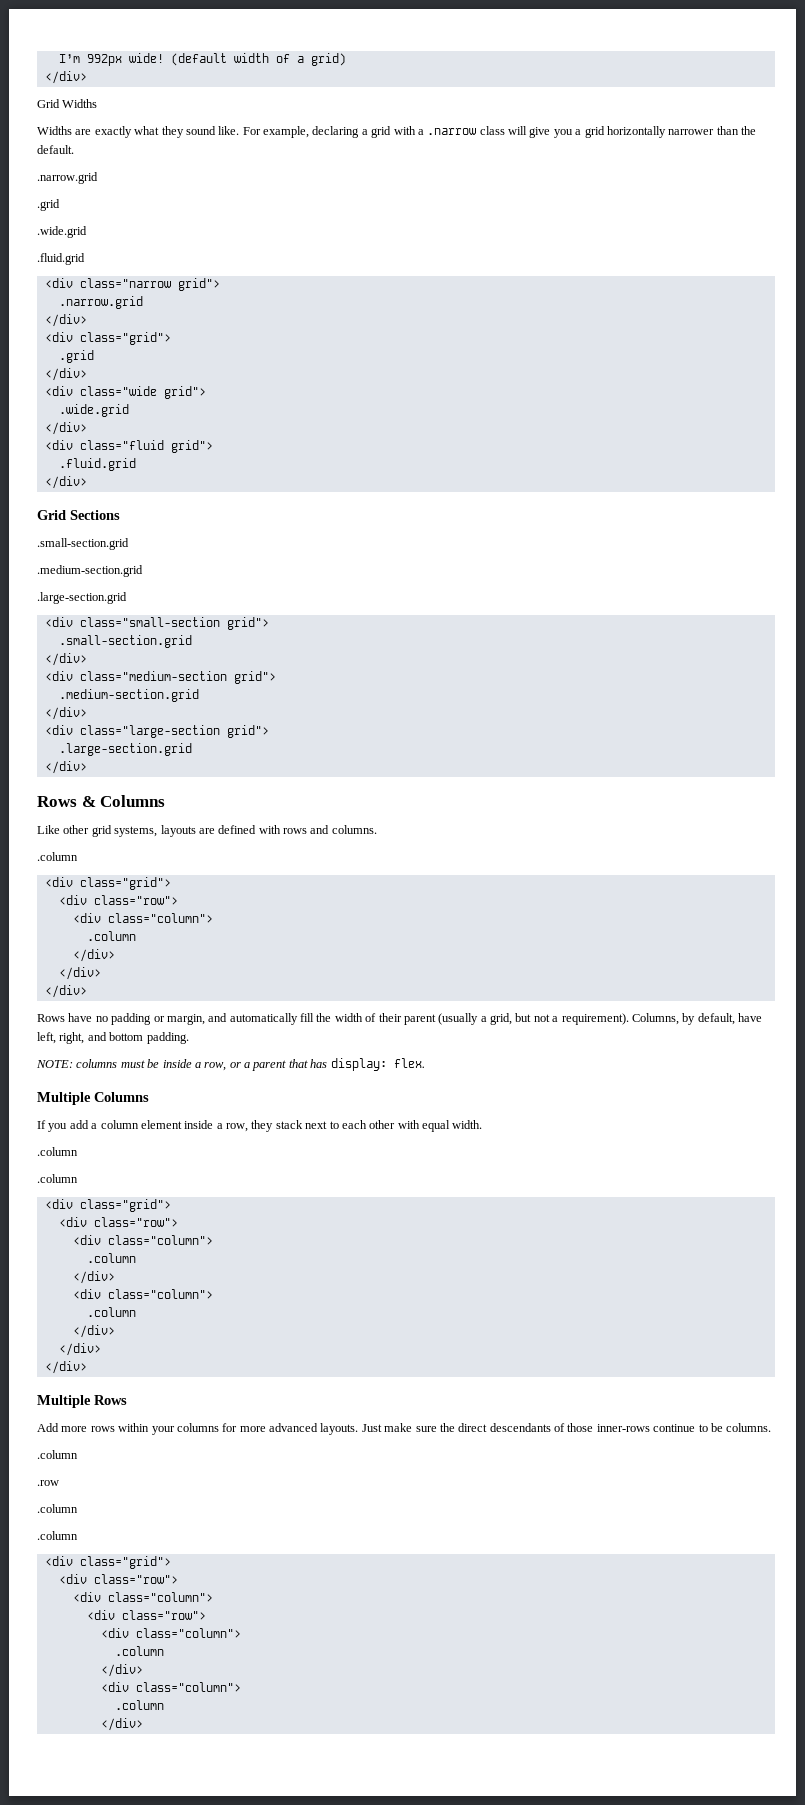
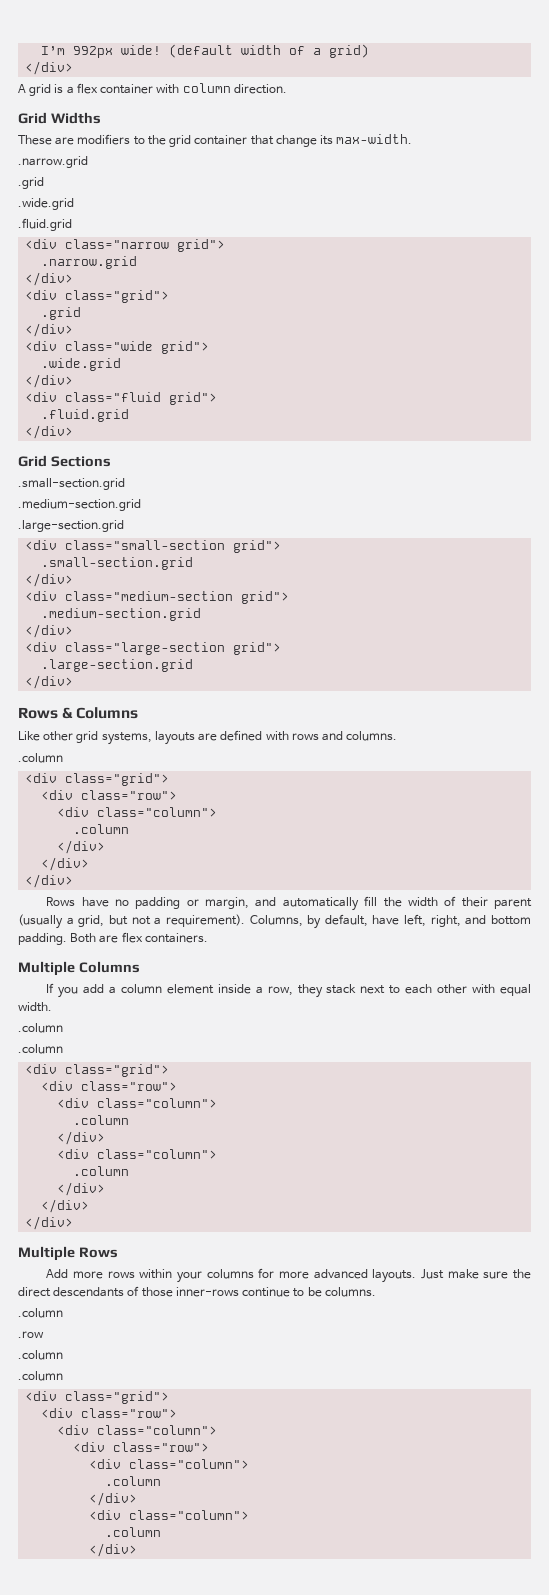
+ A grid is a flex container with column direction.
  Grid Widths
- Widths are exactly what they sound like. For example, declaring a grid with a .narrow class will give you a grid horizontally narrower than the default.
+ These are modifiers to the grid container that change its max-width.
- Columns, by default, have left, right, and bottom padding.
- NOTE: columns must be inside a row, or a parent that has display: flex.
+ Columns, by default, have left, right, and bottom padding. Both are flex containers.

